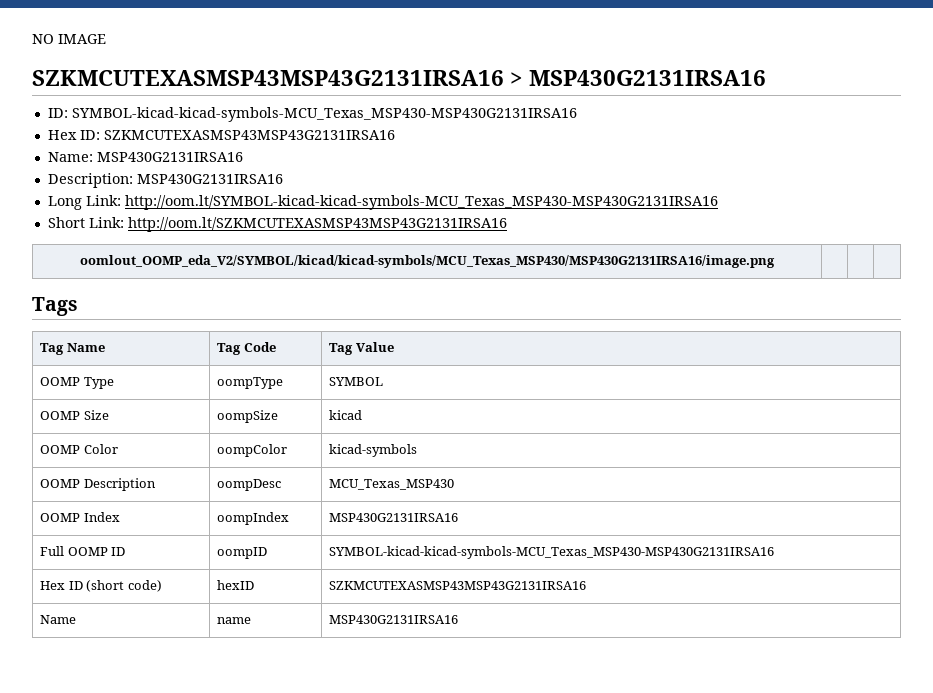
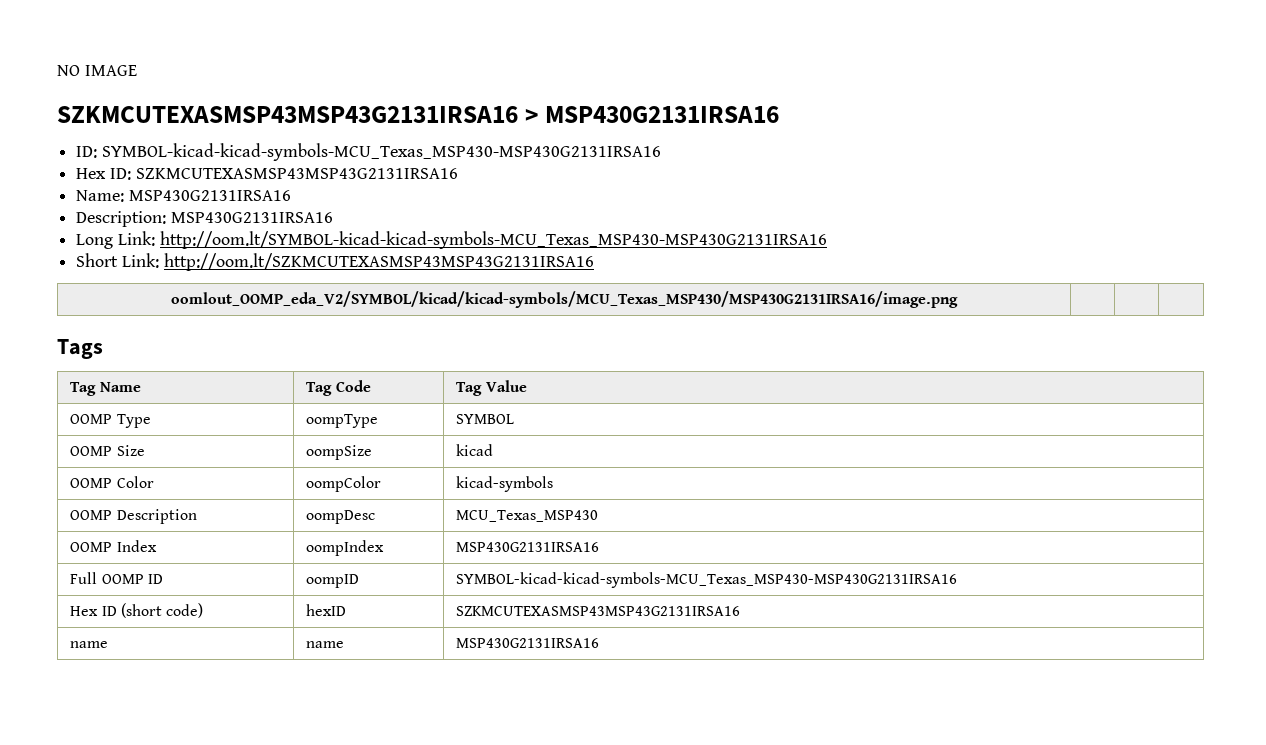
- Name | name | MSP430G2131IRSA16
+ name | name | MSP430G2131IRSA16

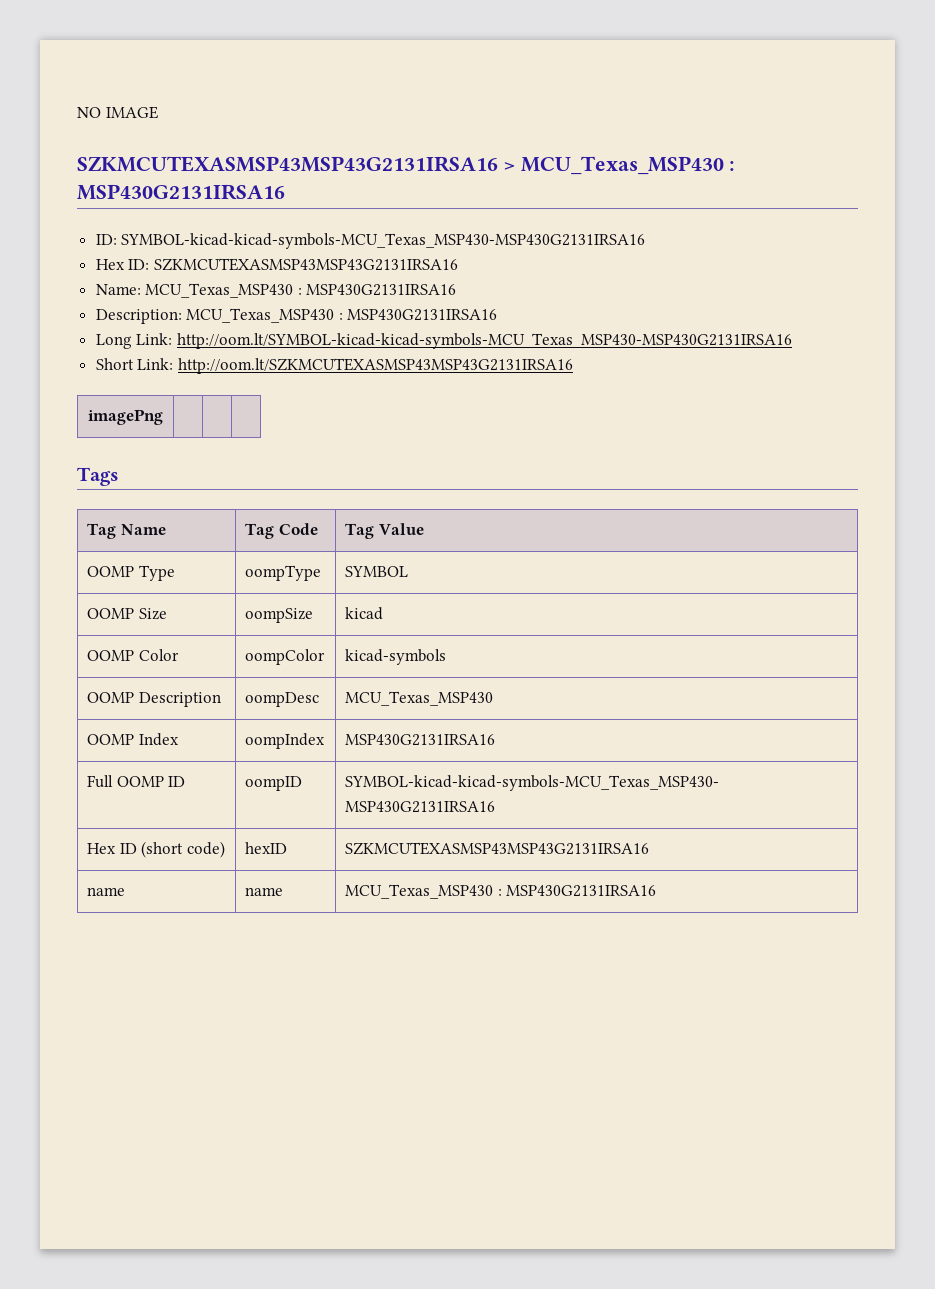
- SZKMCUTEXASMSP43MSP43G2131IRSA16 > MSP430G2131IRSA16
+ SZKMCUTEXASMSP43MSP43G2131IRSA16 > MCU_Texas_MSP430 : MSP430G2131IRSA16
- Name: MSP430G2131IRSA16
+ Name: MCU_Texas_MSP430 : MSP430G2131IRSA16
- Description: MSP430G2131IRSA16
+ Description: MCU_Texas_MSP430 : MSP430G2131IRSA16
- oomlout_OOMP_eda_V2/SYMBOL/kicad/kicad-symbols/MCU_Texas_MSP430/MSP430G2131IRSA16/image.png | | |
+ imagePng | | |
- name | name | MSP430G2131IRSA16
+ name | name | MCU_Texas_MSP430 : MSP430G2131IRSA16

